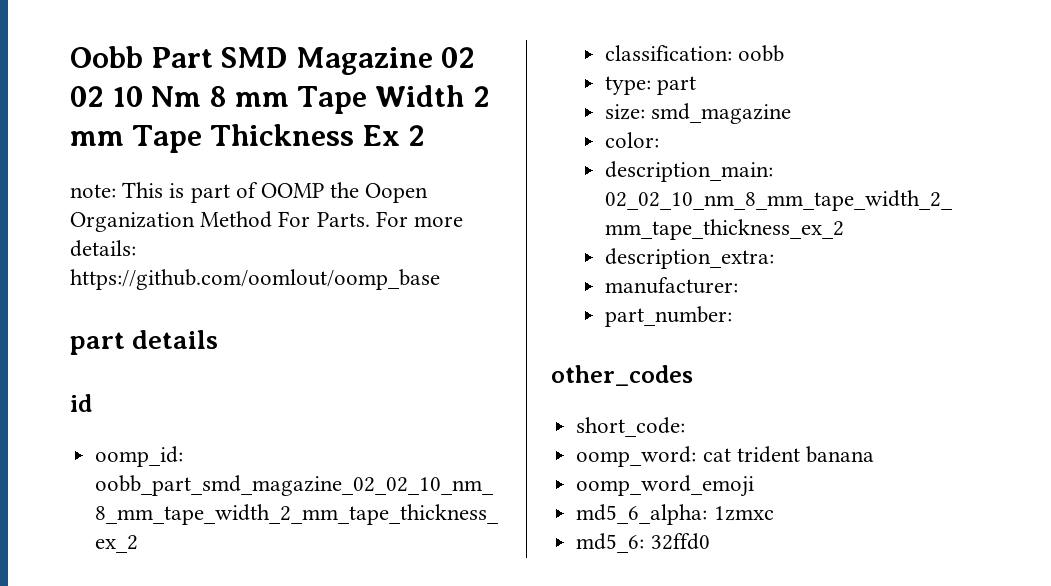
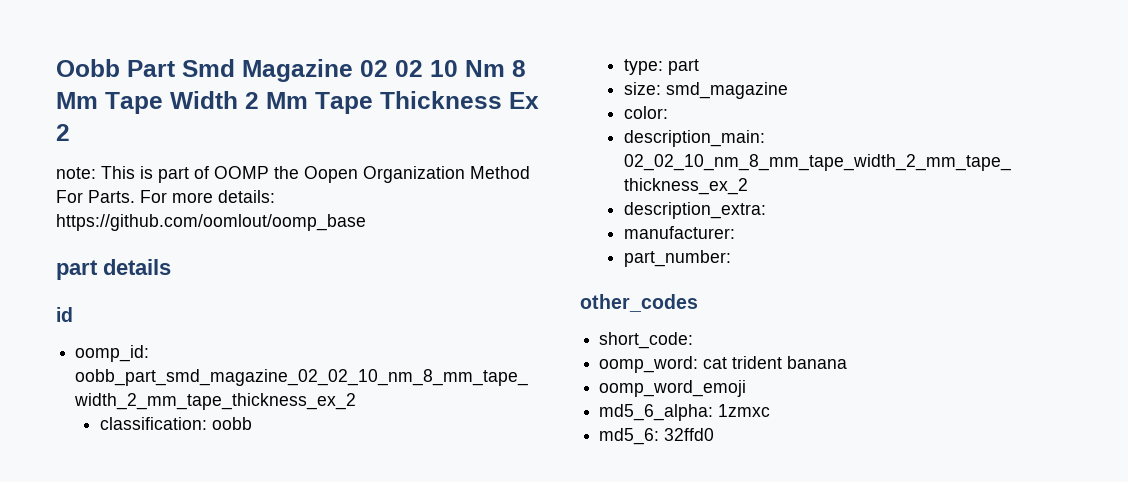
- Oobb Part SMD Magazine 02 02 10 Nm 8 mm Tape Width 2 mm Tape Thickness Ex 2
+ Oobb Part Smd Magazine 02 02 10 Nm 8 Mm Tape Width 2 Mm Tape Thickness Ex 2

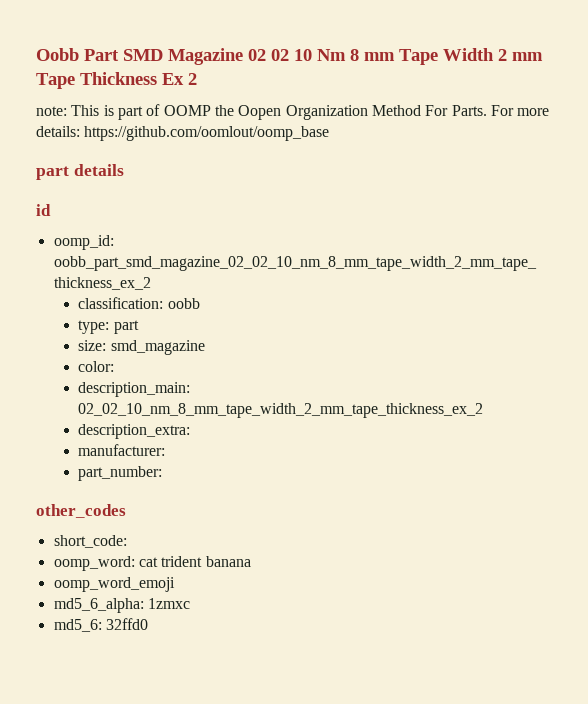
- Oobb Part Smd Magazine 02 02 10 Nm 8 Mm Tape Width 2 Mm Tape Thickness Ex 2
+ Oobb Part SMD Magazine 02 02 10 Nm 8 mm Tape Width 2 mm Tape Thickness Ex 2

